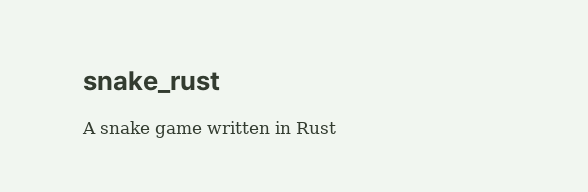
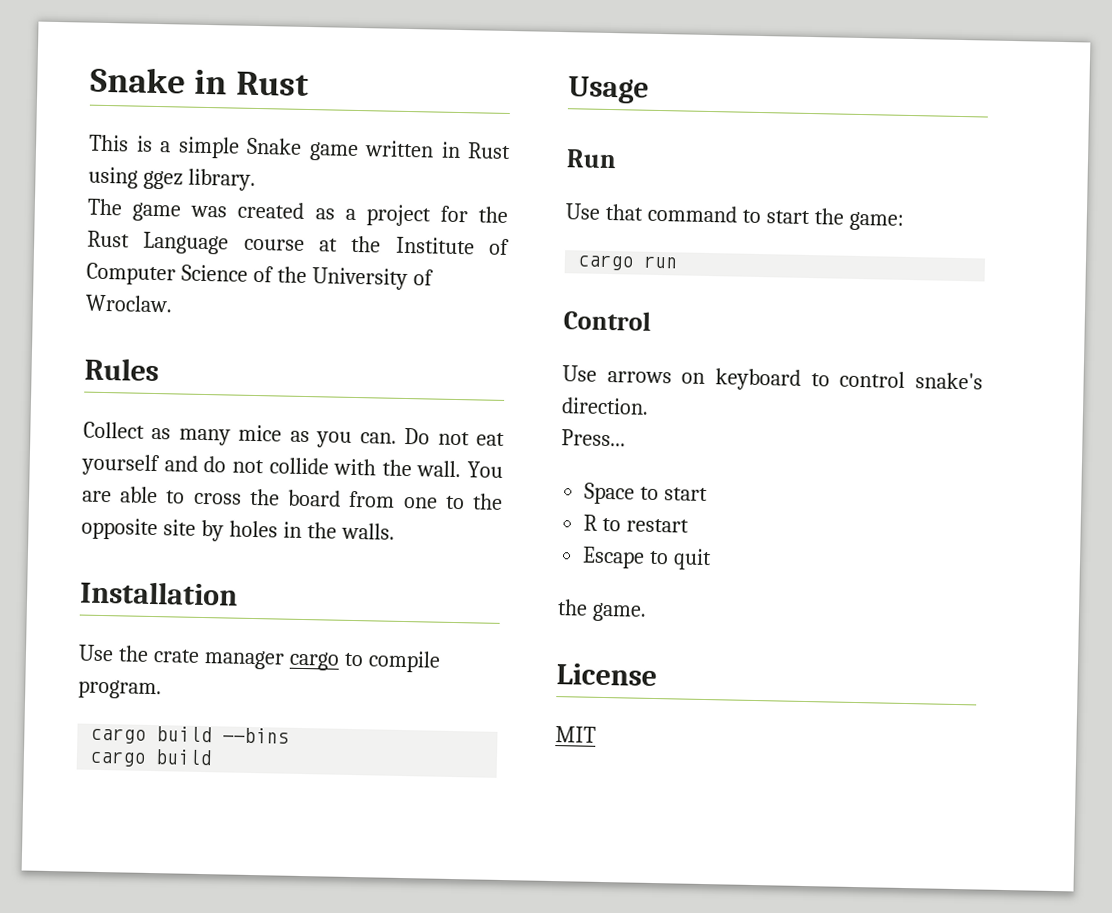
- snake_rust
- A snake game written in Rust
+ Snake in Rust
+ This is a simple Snake game written in Rust using ggez library.
+ The game was created as a project for the Rust Language course at the Institute of Computer Science of the University of Wroclaw.
+ Rules
+ Collect as many mice as you can. Do not eat yourself and do not collide with the wall. You are able to cross the board from one to the opposite site by holes in the walls.
+ Installation
+ Use the crate manager cargo to compile program.
+ cargo build --bins
+ cargo build
+ Usage
+ Run
+ Use that command to start the game:
+ cargo run
+ Control
+ Use arrows on keyboard to control snake's direction.
+ Press...
+ Space to start
+ R to restart
+ Escape to quit
+ the game.
+ License
+ MIT

